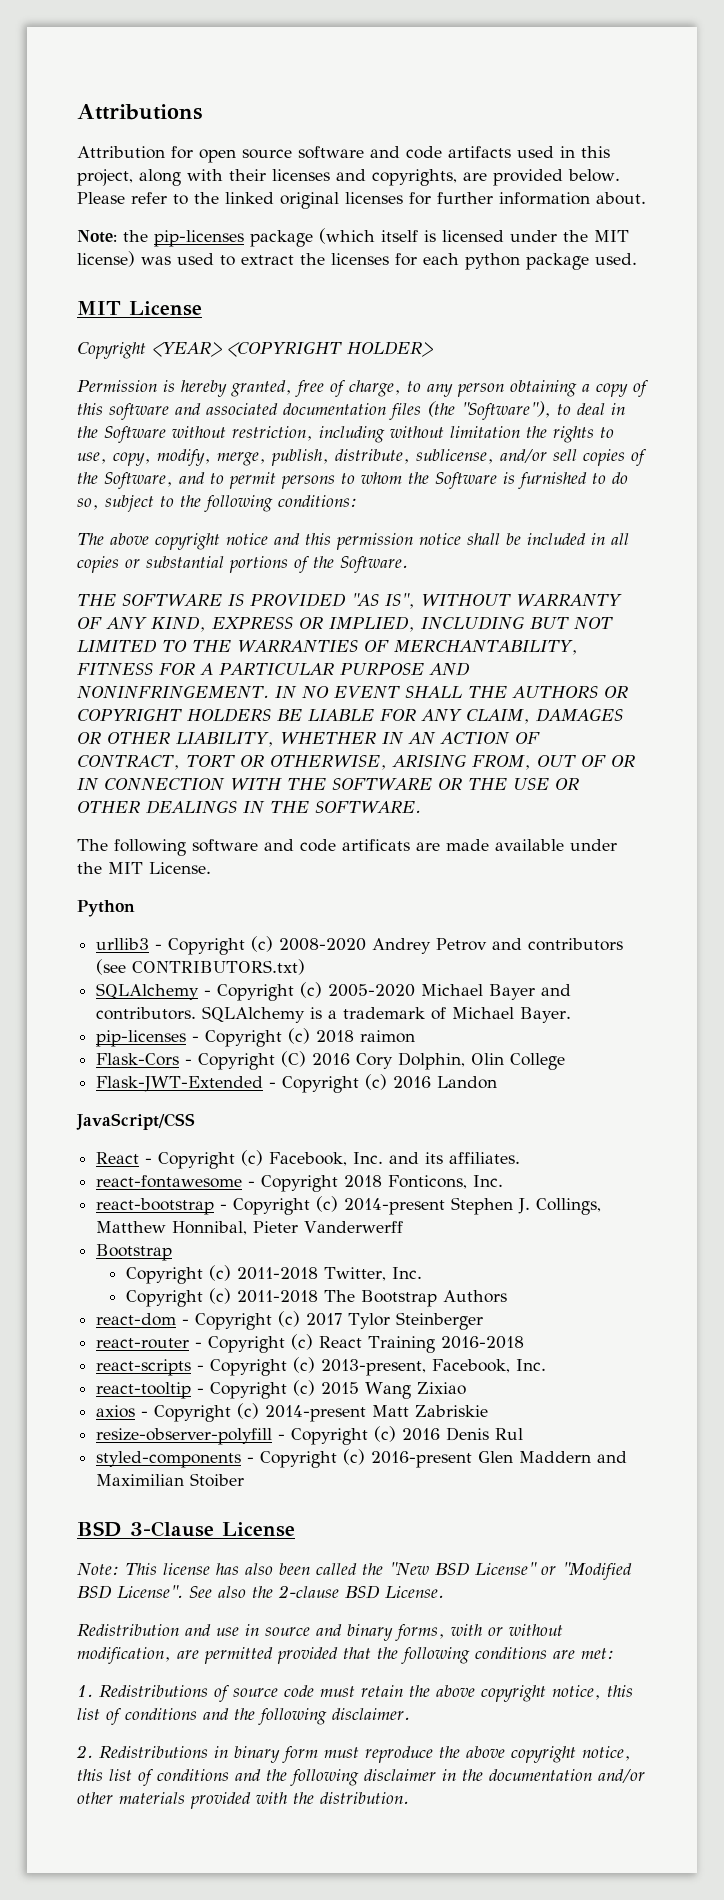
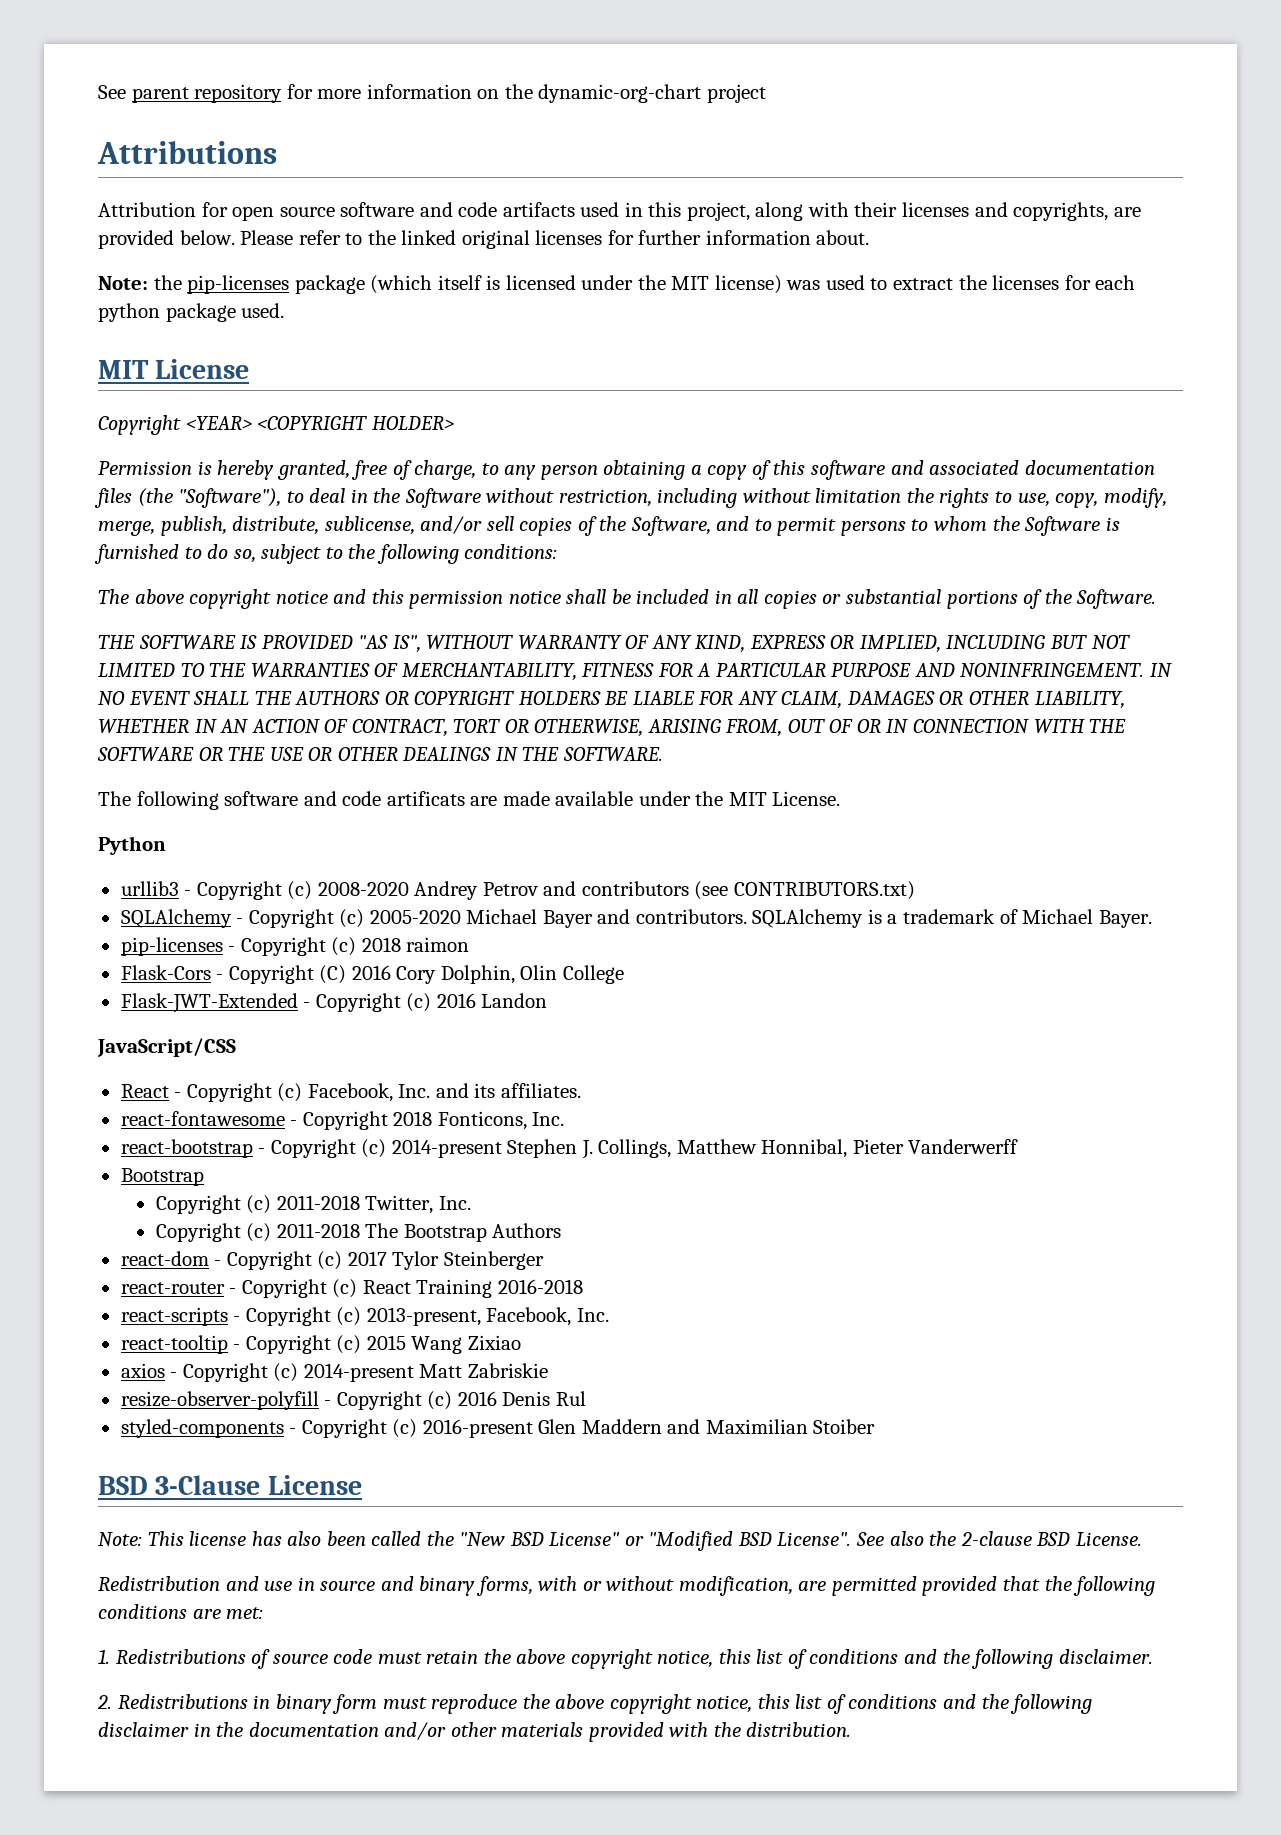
+ See parent repository for more information on the dynamic-org-chart project

